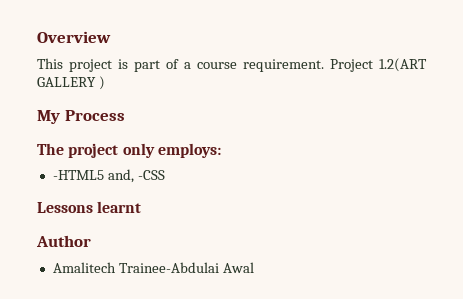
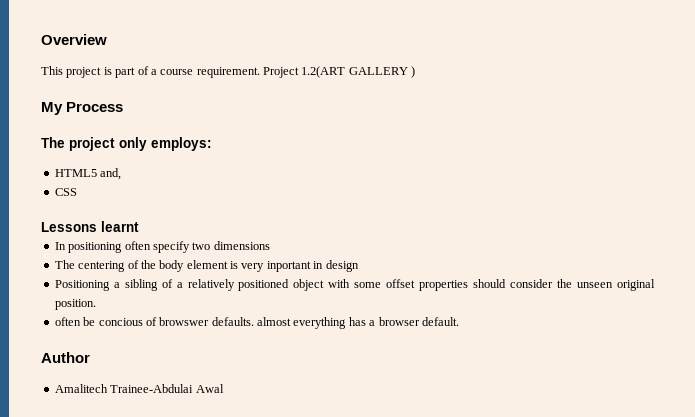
- -HTML5 and, -CSS
+ HTML5 and,
+ CSS
+ In positioning often specify two dimensions
+ The centering of the body element is very inportant in design
+ Positioning a sibling of a relatively positioned object with some offset properties should consider the unseen original position.
+ often be concious of browswer defaults. almost everything has a browser default.

